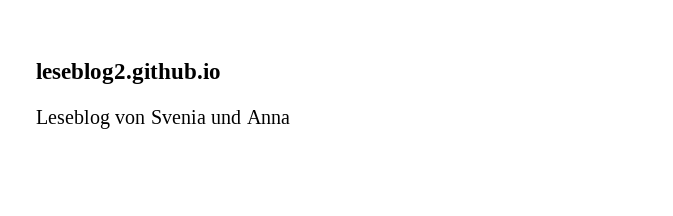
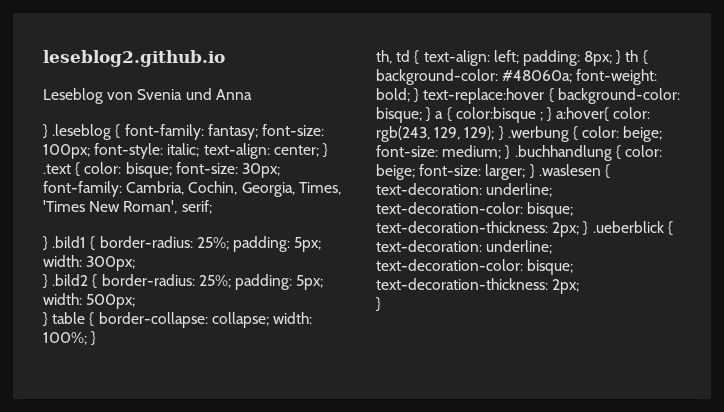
+ } .leseblog { font-family: fantasy; font-size: 100px; font-style: italic; text-align: center; } .text { color: bisque; font-size: 30px; font-family: Cambria, Cochin, Georgia, Times, 'Times New Roman', serif;
+ } .bild1 { border-radius: 25%; padding: 5px; width: 300px;
+ } .bild2 { border-radius: 25%; padding: 5px; width: 500px;
+ } table { border-collapse: collapse; width: 100%; }
+ th, td { text-align: left; padding: 8px; } th { background-color: #48060a; font-weight: bold; } text-replace:hover { background-color: bisque; } a { color:bisque ; } a:hover{ color: rgb(243, 129, 129); } .werbung { color: beige; font-size: medium; } .buchhandlung { color: beige; font-size: larger; } .waslesen { text-decoration: underline; text-decoration-color: bisque; text-decoration-thickness: 2px; } .ueberblick { text-decoration: underline; text-decoration-color: bisque; text-decoration-thickness: 2px;
+ }

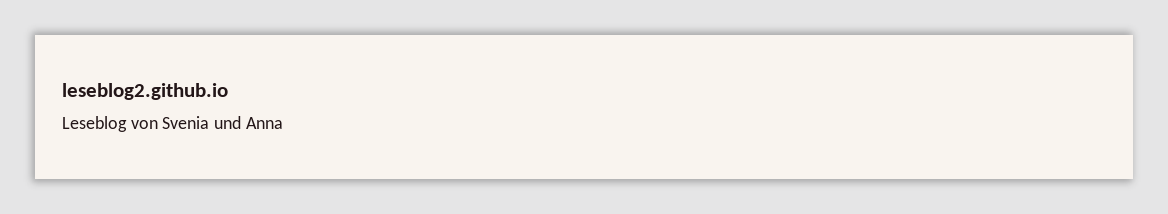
- } .leseblog { font-family: fantasy; font-size: 100px; font-style: italic; text-align: center; } .text { color: bisque; font-size: 30px; font-family: Cambria, Cochin, Georgia, Times, 'Times New Roman', serif;
- } .bild1 { border-radius: 25%; padding: 5px; width: 300px;
- } .bild2 { border-radius: 25%; padding: 5px; width: 500px;
- } table { border-collapse: collapse; width: 100%; }
- th, td { text-align: left; padding: 8px; } th { background-color: #48060a; font-weight: bold; } text-replace:hover { background-color: bisque; } a { color:bisque ; } a:hover{ color: rgb(243, 129, 129); } .werbung { color: beige; font-size: medium; } .buchhandlung { color: beige; font-size: larger; } .waslesen { text-decoration: underline; text-decoration-color: bisque; text-decoration-thickness: 2px; } .ueberblick { text-decoration: underline; text-decoration-color: bisque; text-decoration-thickness: 2px;
- }

